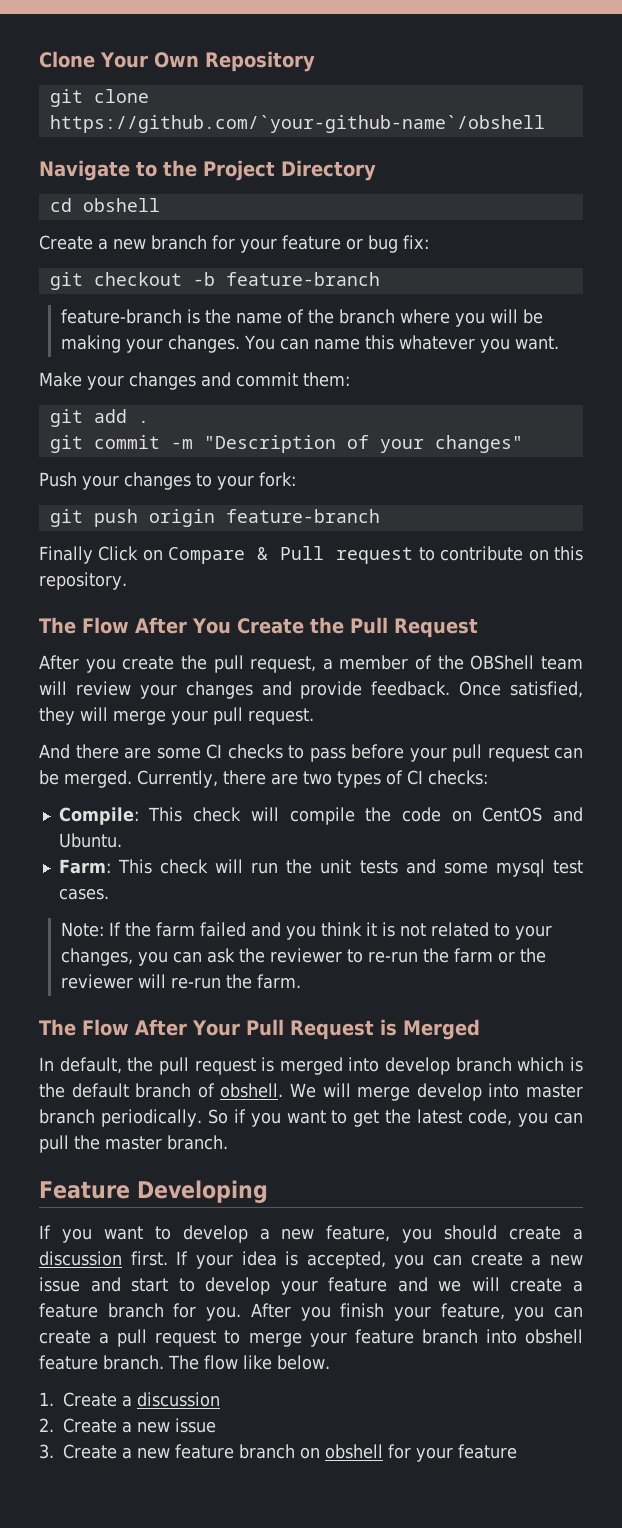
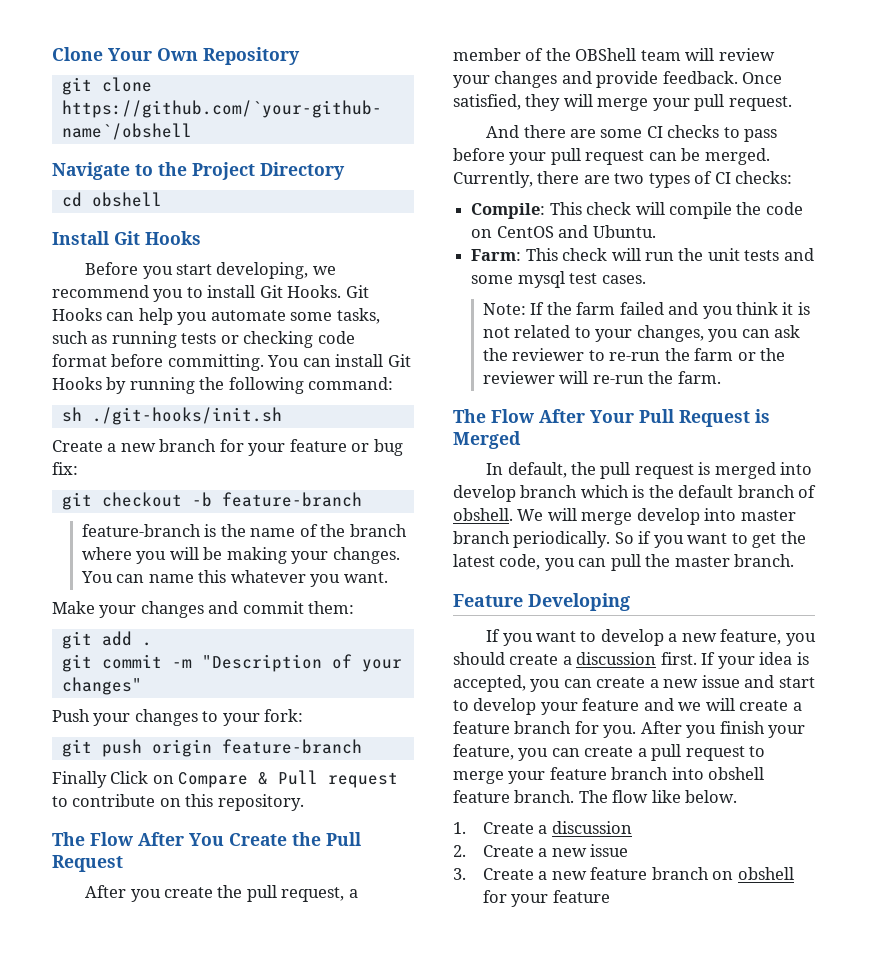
+ Install Git Hooks
+ Before you start developing, we recommend you to install Git Hooks. Git Hooks can help you automate some tasks, such as running tests or checking code format before committing. You can install Git Hooks by running the following command:
+ sh ./git-hooks/init.sh

